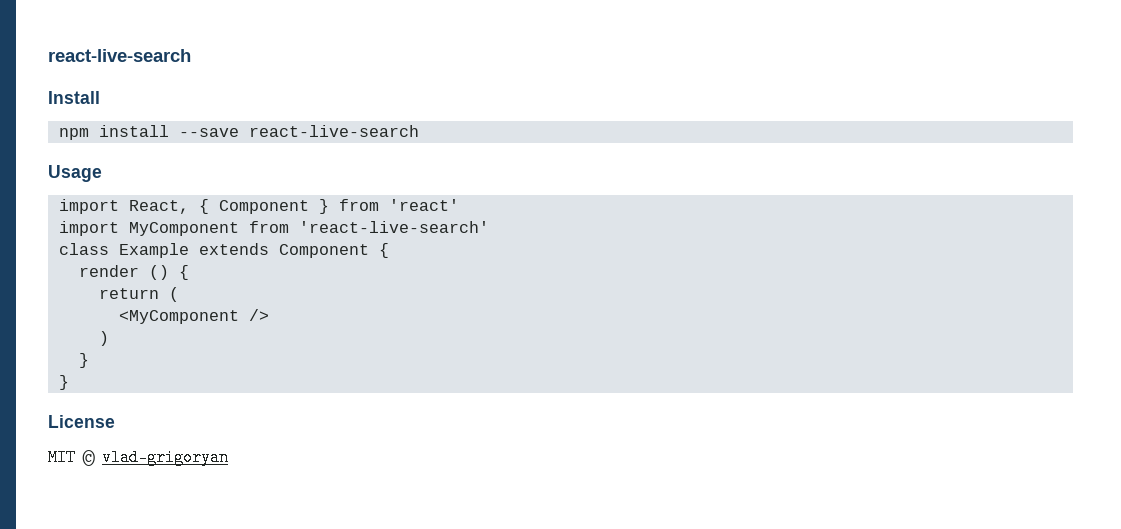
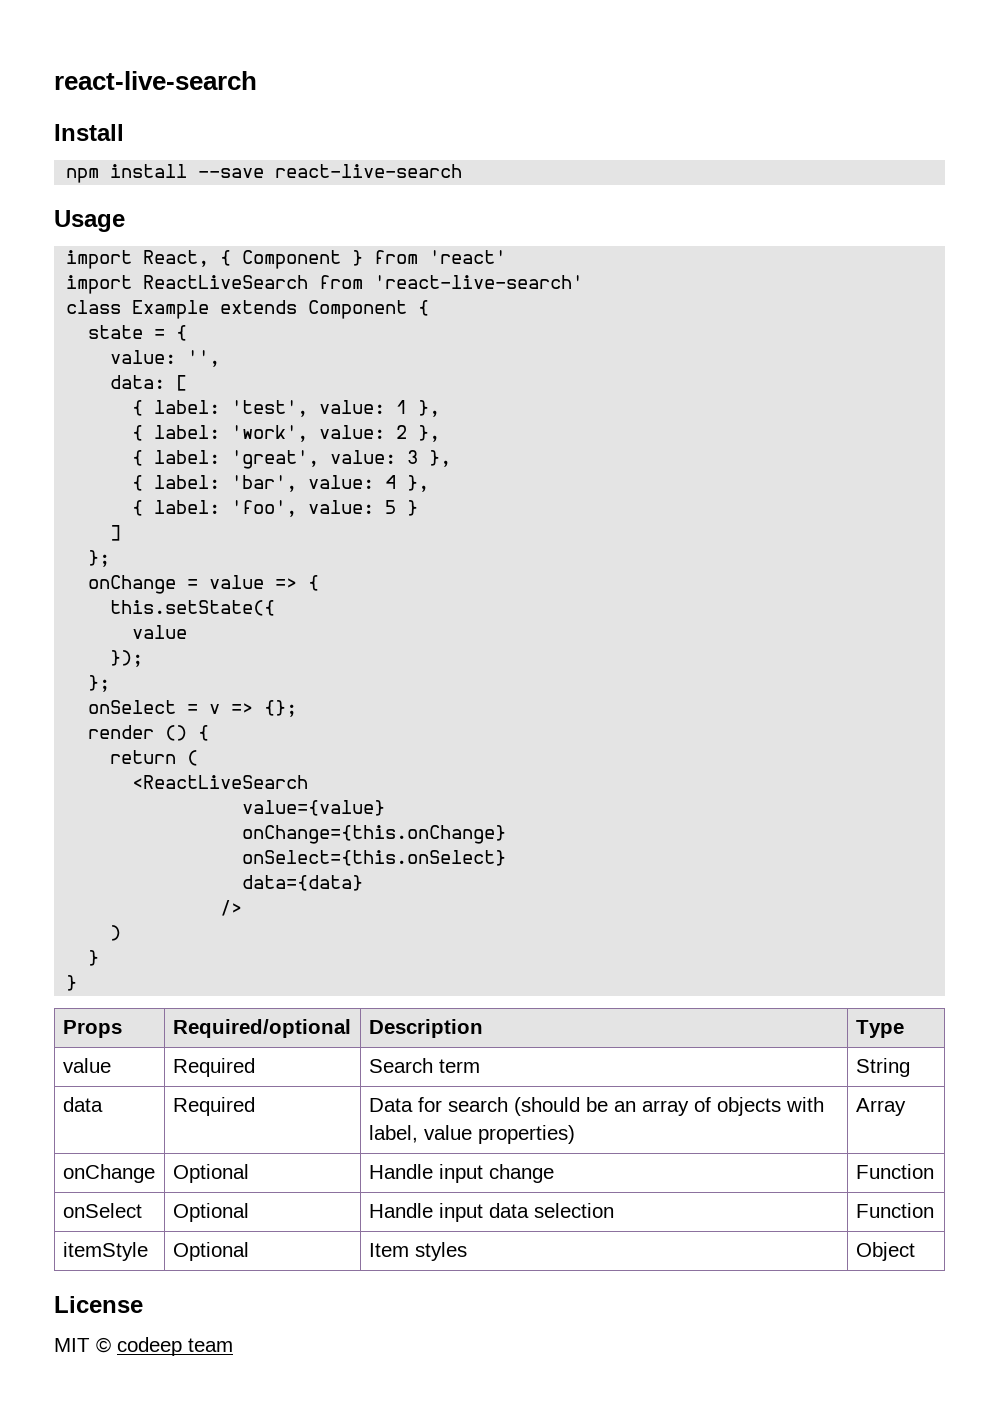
- import MyComponent from 'react-live-search'
+ import ReactLiveSearch from 'react-live-search'
+ state = {
+ value: '',
+ data: [
+ { label: 'test', value: 1 },
+ { label: 'work', value: 2 },
+ { label: 'great', value: 3 },
+ { label: 'bar', value: 4 },
+ { label: 'foo', value: 5 }
+ ]
+ };
+ onChange = value => {
+ this.setState({
+ value
+ });
+ };
+ onSelect = v => {};
- <MyComponent />
+ <ReactLiveSearch
+ value={value}
+ onChange={this.onChange}
+ onSelect={this.onSelect}
+ data={data}
+ />
+ Props | Required/optional | Description | Type
+ value | Required | Search term | String
+ data | Required | Data for search (should be an array of objects with label, value properties) | Array
+ onChange | Optional | Handle input change | Function
+ onSelect | Optional | Handle input data selection | Function
+ itemStyle | Optional | Item styles | Object
- MIT © vlad-grigoryan
+ MIT © codeep team

